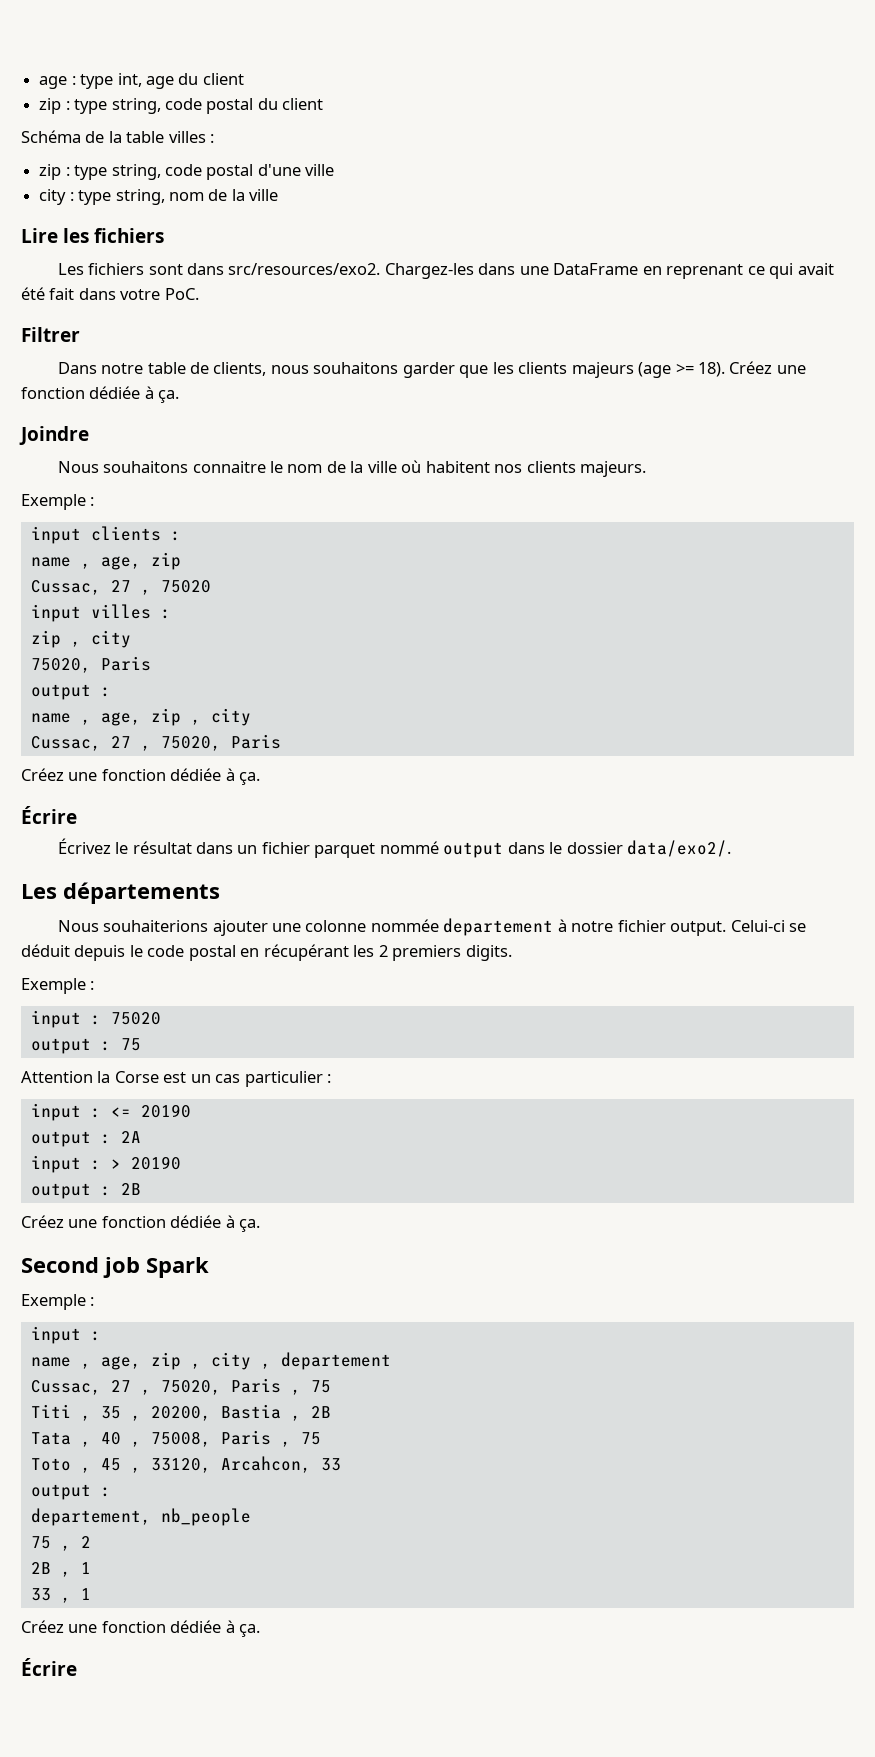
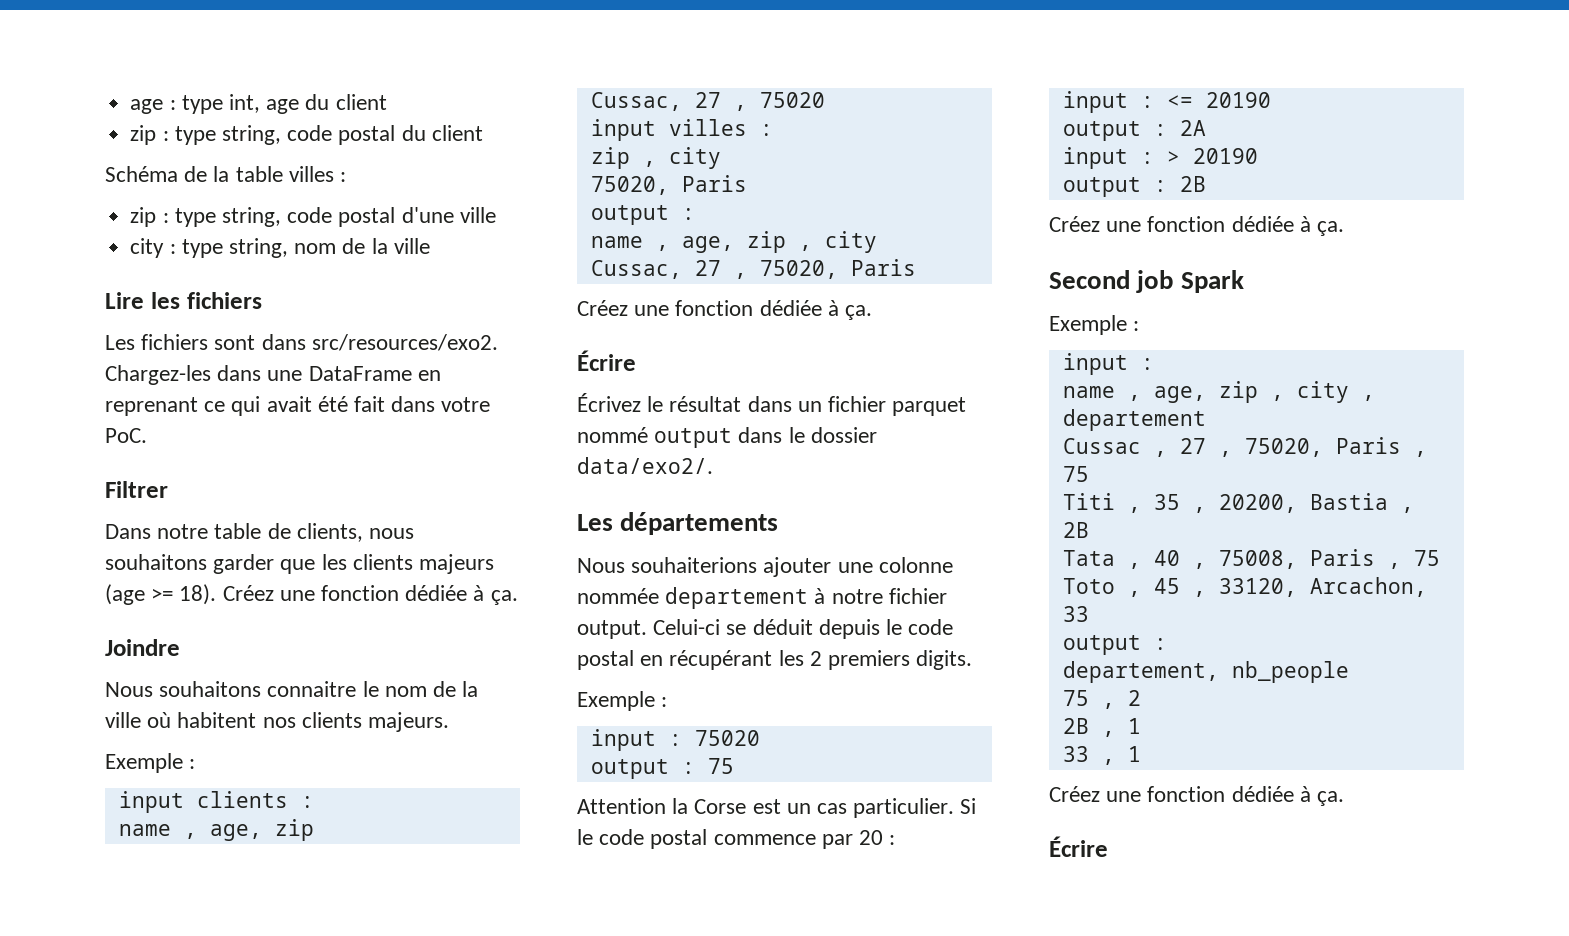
- Attention la Corse est un cas particulier :
+ Attention la Corse est un cas particulier. Si le code postal commence par 20 :
- Cussac, 27 , 75020, Paris , 75
+ Cussac , 27 , 75020, Paris , 75
- Toto , 45 , 33120, Arcahcon, 33
+ Toto , 45 , 33120, Arcachon, 33

